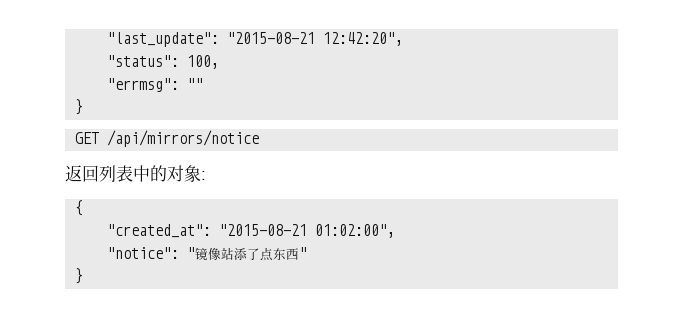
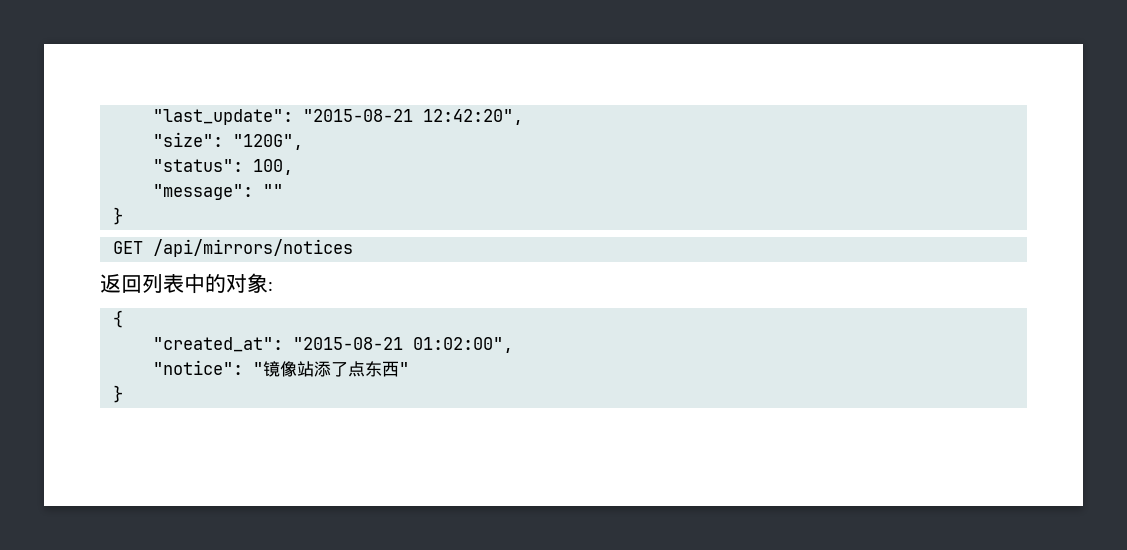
+ "size": "120G",
- "errmsg": ""
+ "message": ""
- GET /api/mirrors/notice
+ GET /api/mirrors/notices

